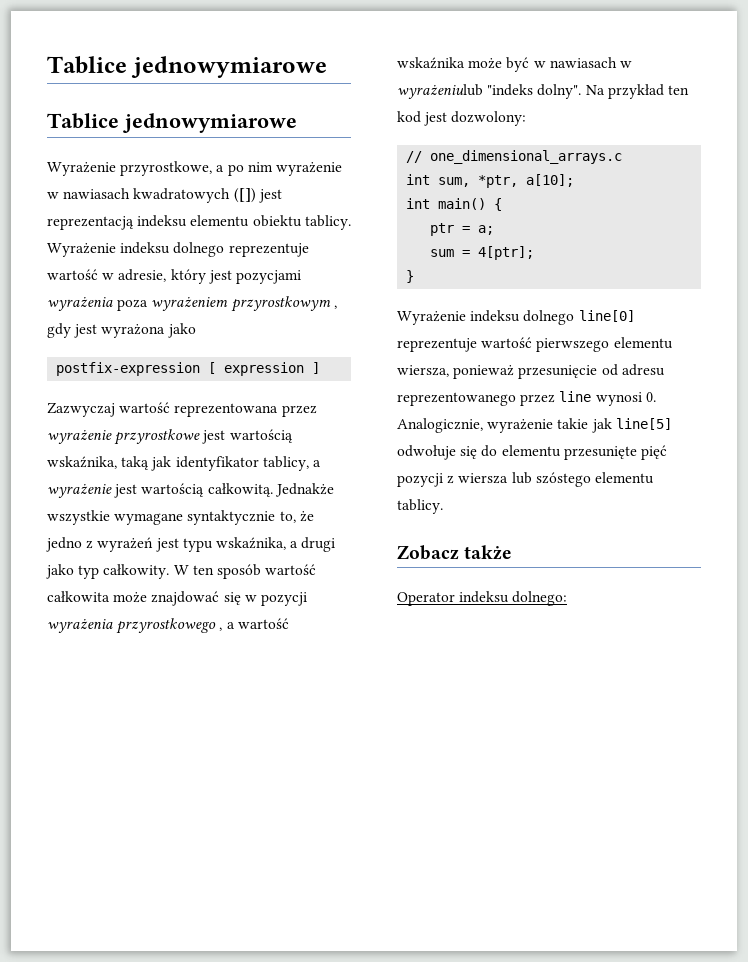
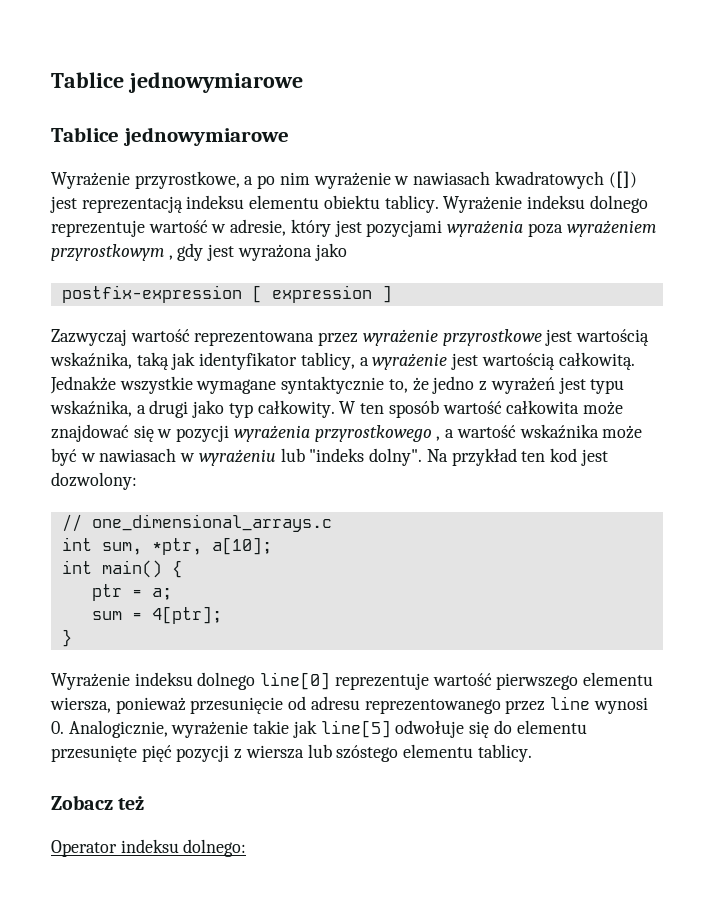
- W ten sposób wartość całkowita może znajdować się w pozycji wyrażenia przyrostkowego , a wartość wskaźnika może być w nawiasach w wyrażeniulub "indeks dolny".
+ W ten sposób wartość całkowita może znajdować się w pozycji wyrażenia przyrostkowego , a wartość wskaźnika może być w nawiasach w wyrażeniu lub "indeks dolny".
- Zobacz także
+ Zobacz też

